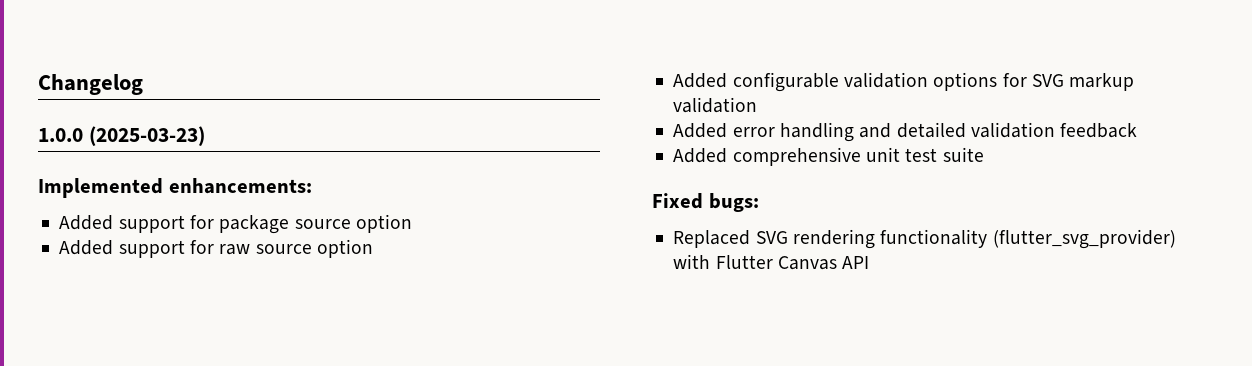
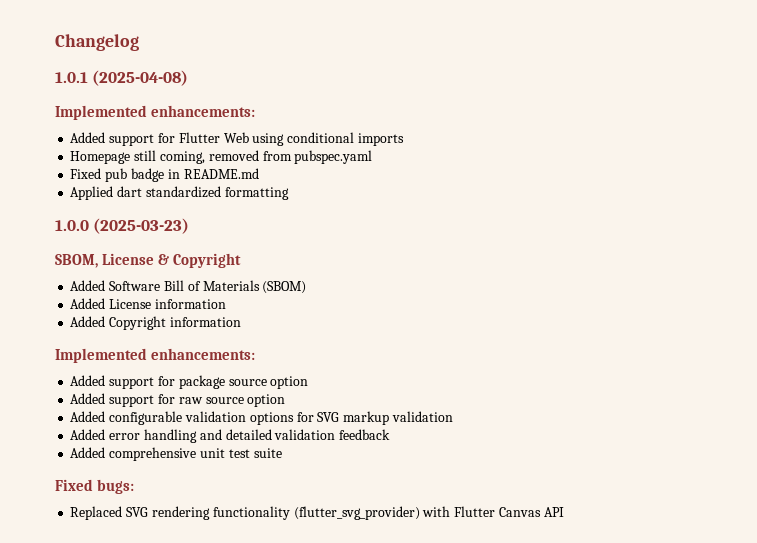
+ 1.0.1 (2025-04-08)
+ Implemented enhancements:
+ Added support for Flutter Web using conditional imports
+ Homepage still coming, removed from pubspec.yaml
+ Fixed pub badge in README.md
+ Applied dart standardized formatting
  1.0.0 (2025-03-23)
+ SBOM, License & Copyright
+ Added Software Bill of Materials (SBOM)
+ Added License information
+ Added Copyright information

